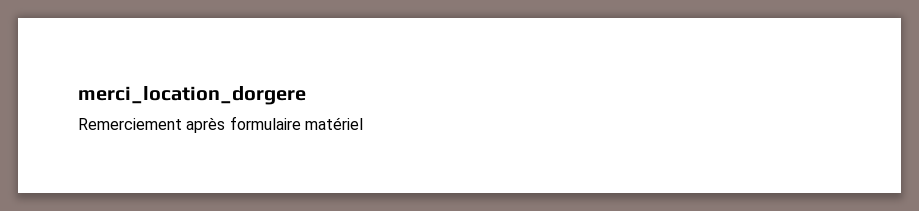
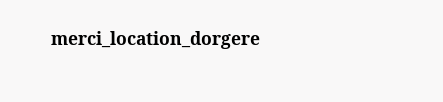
- Remerciement après formulaire matériel

